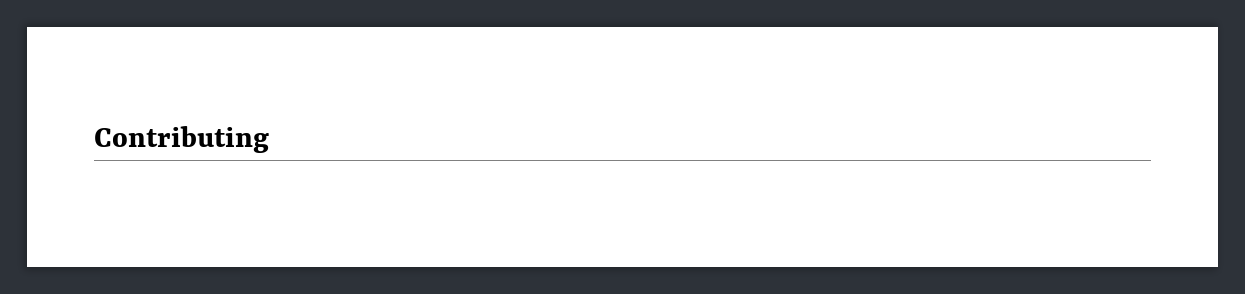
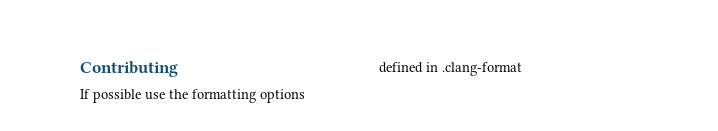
+ If possible use the formatting options defined in .clang-format

